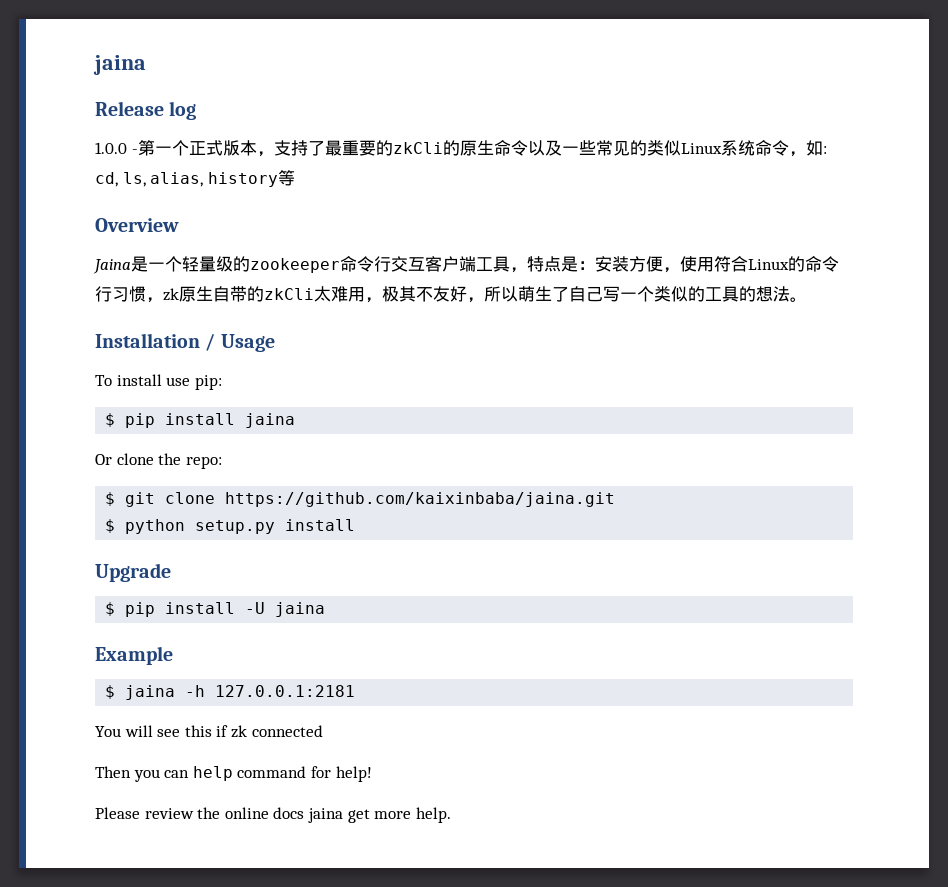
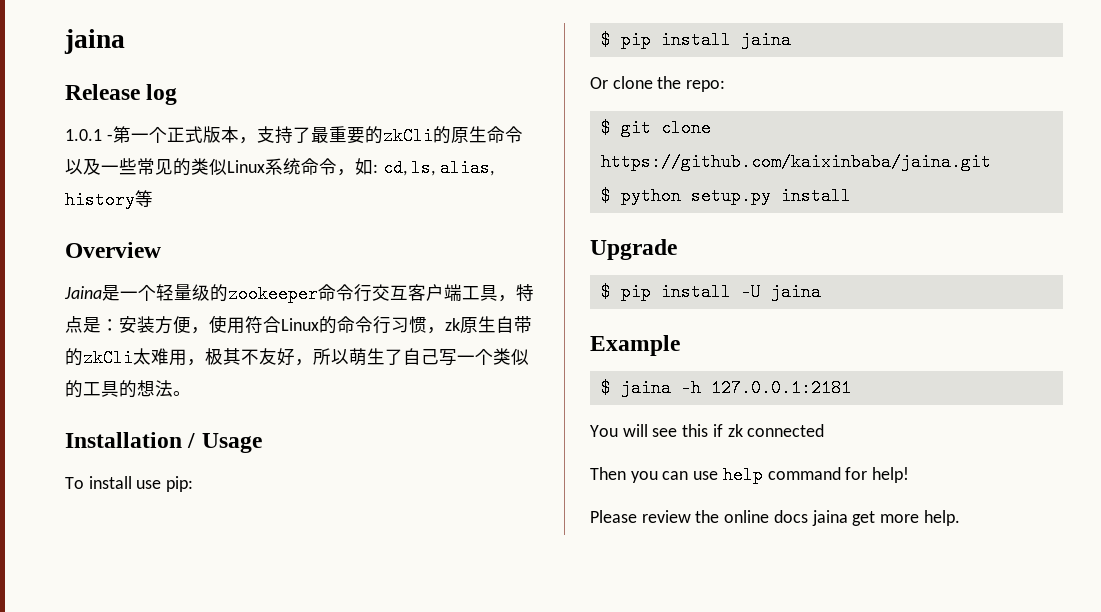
- 1.0.0 -第一个正式版本，支持了最重要的zkCli的原生命令以及一些常见的类似Linux系统命令，如: cd, ls, alias, history等
+ 1.0.1 -第一个正式版本，支持了最重要的zkCli的原生命令以及一些常见的类似Linux系统命令，如: cd, ls, alias, history等
- Then you can help command for help!
+ Then you can use help command for help!

